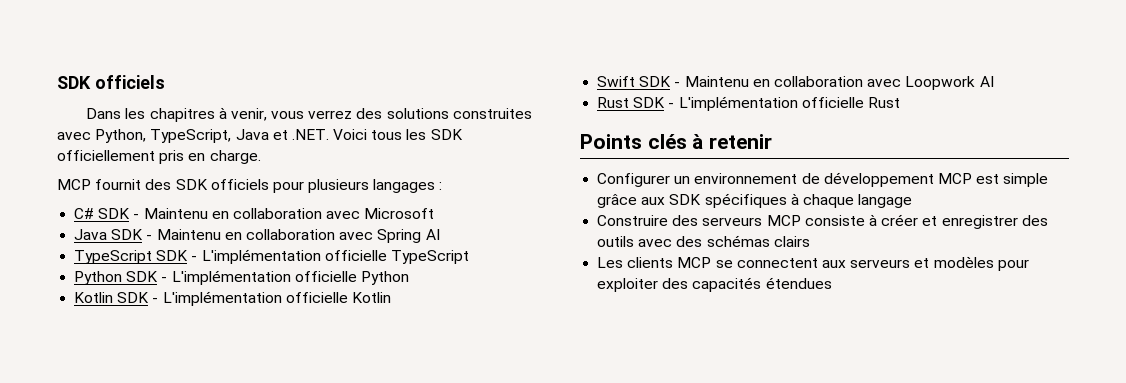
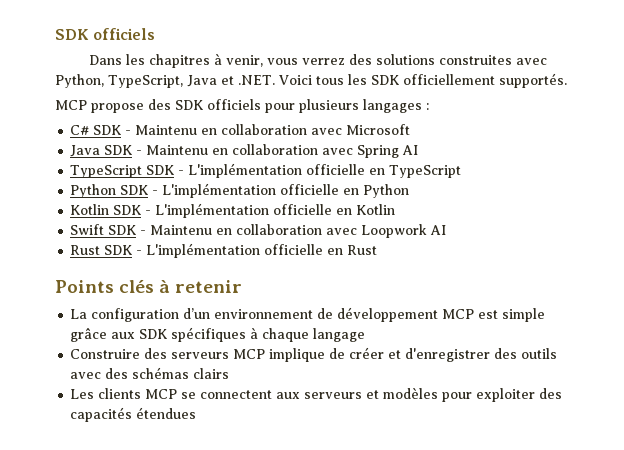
- Dans les chapitres à venir, vous verrez des solutions construites avec Python, TypeScript, Java et .NET. Voici tous les SDK officiellement pris en charge.
- MCP fournit des SDK officiels pour plusieurs langages :
+ Dans les chapitres à venir, vous verrez des solutions construites avec Python, TypeScript, Java et .NET. Voici tous les SDK officiellement supportés.
+ MCP propose des SDK officiels pour plusieurs langages :
- TypeScript SDK - L'implémentation officielle TypeScript
+ TypeScript SDK - L'implémentation officielle en TypeScript
- Python SDK - L'implémentation officielle Python
+ Python SDK - L'implémentation officielle en Python
- Kotlin SDK - L'implémentation officielle Kotlin
+ Kotlin SDK - L'implémentation officielle en Kotlin
- Rust SDK - L'implémentation officielle Rust
+ Rust SDK - L'implémentation officielle en Rust
- Configurer un environnement de développement MCP est simple grâce aux SDK spécifiques à chaque langage
+ La configuration d’un environnement de développement MCP est simple grâce aux SDK spécifiques à chaque langage
- Construire des serveurs MCP consiste à créer et enregistrer des outils avec des schémas clairs
+ Construire des serveurs MCP implique de créer et d'enregistrer des outils avec des schémas clairs

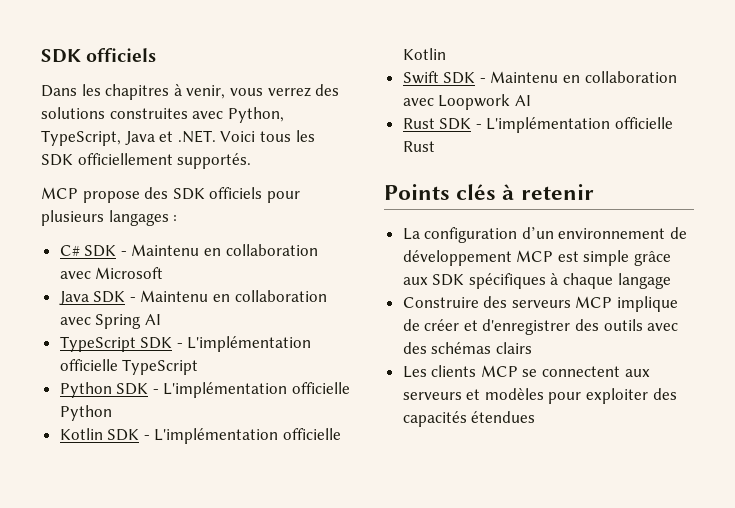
- TypeScript SDK - L'implémentation officielle en TypeScript
+ TypeScript SDK - L'implémentation officielle TypeScript
- Python SDK - L'implémentation officielle en Python
+ Python SDK - L'implémentation officielle Python
- Kotlin SDK - L'implémentation officielle en Kotlin
+ Kotlin SDK - L'implémentation officielle Kotlin
- Rust SDK - L'implémentation officielle en Rust
+ Rust SDK - L'implémentation officielle Rust

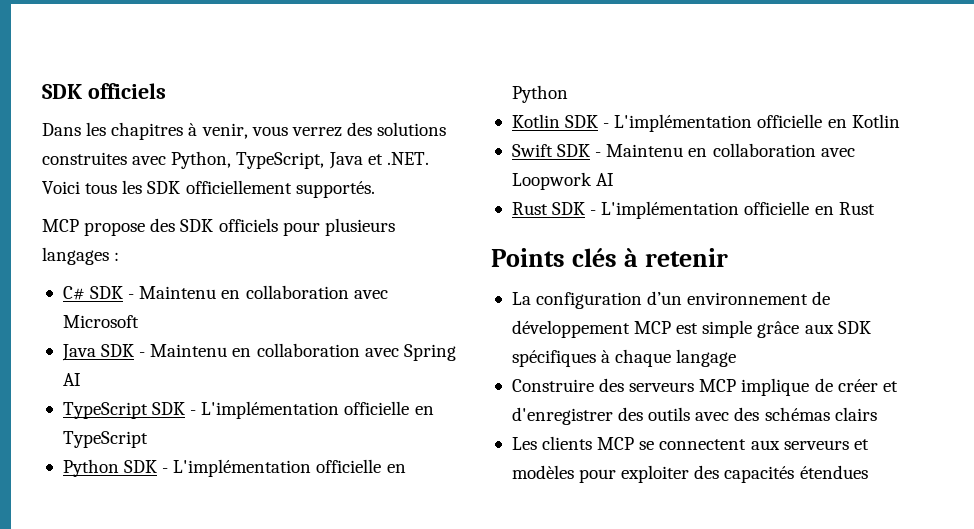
- TypeScript SDK - L'implémentation officielle TypeScript
+ TypeScript SDK - L'implémentation officielle en TypeScript
- Python SDK - L'implémentation officielle Python
+ Python SDK - L'implémentation officielle en Python
- Kotlin SDK - L'implémentation officielle Kotlin
+ Kotlin SDK - L'implémentation officielle en Kotlin
- Rust SDK - L'implémentation officielle Rust
+ Rust SDK - L'implémentation officielle en Rust

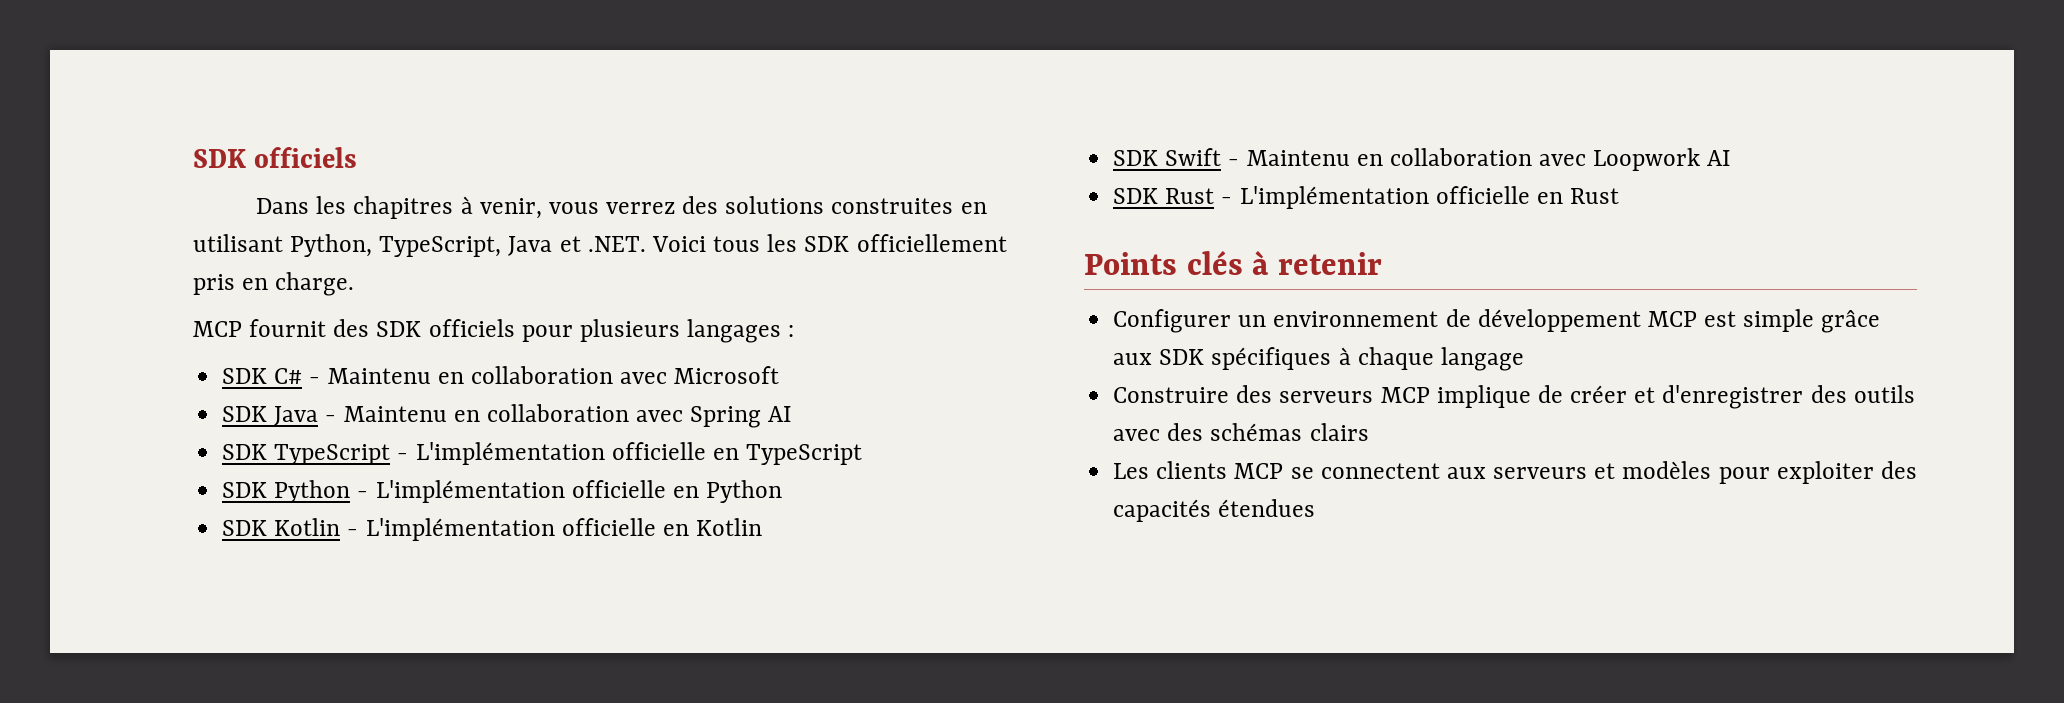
- Dans les chapitres à venir, vous verrez des solutions construites avec Python, TypeScript, Java et .NET. Voici tous les SDK officiellement supportés.
- MCP propose des SDK officiels pour plusieurs langages :
+ Dans les chapitres à venir, vous verrez des solutions construites en utilisant Python, TypeScript, Java et .NET. Voici tous les SDK officiellement pris en charge.
+ MCP fournit des SDK officiels pour plusieurs langages :
- C# SDK - Maintenu en collaboration avec Microsoft
+ SDK C# - Maintenu en collaboration avec Microsoft
- Java SDK - Maintenu en collaboration avec Spring AI
+ SDK Java - Maintenu en collaboration avec Spring AI
- TypeScript SDK - L'implémentation officielle en TypeScript
+ SDK TypeScript - L'implémentation officielle en TypeScript
- Python SDK - L'implémentation officielle en Python
+ SDK Python - L'implémentation officielle en Python
- Kotlin SDK - L'implémentation officielle en Kotlin
+ SDK Kotlin - L'implémentation officielle en Kotlin
- Swift SDK - Maintenu en collaboration avec Loopwork AI
+ SDK Swift - Maintenu en collaboration avec Loopwork AI
- Rust SDK - L'implémentation officielle en Rust
+ SDK Rust - L'implémentation officielle en Rust
- La configuration d’un environnement de développement MCP est simple grâce aux SDK spécifiques à chaque langage
+ Configurer un environnement de développement MCP est simple grâce aux SDK spécifiques à chaque langage

